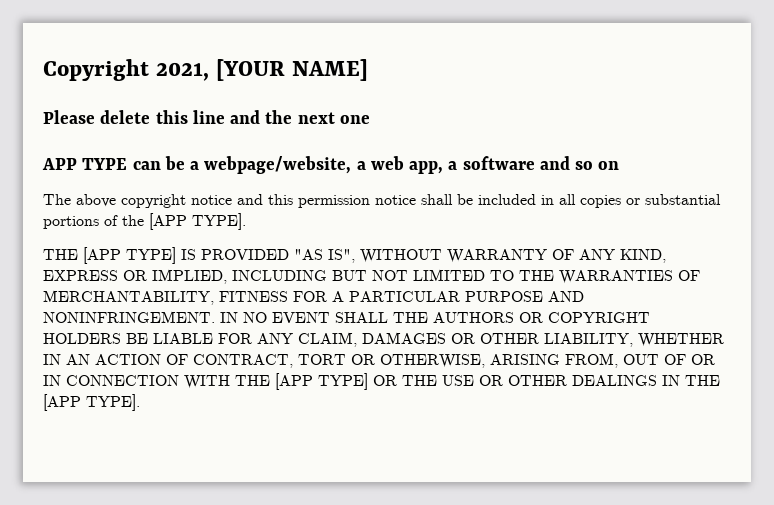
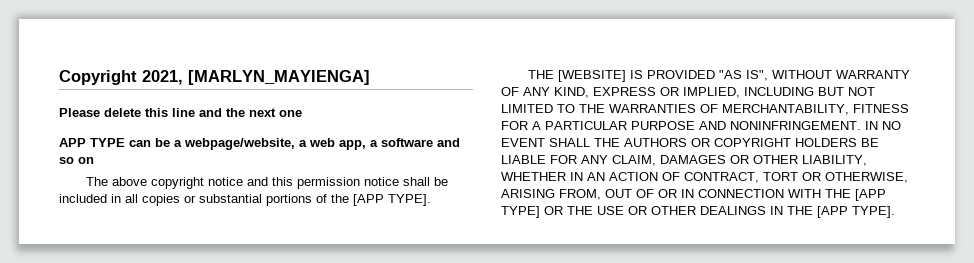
- Copyright 2021, [YOUR NAME]
+ Copyright 2021, [MARLYN_MAYIENGA]
- THE [APP TYPE] IS PROVIDED "AS IS", WITHOUT WARRANTY OF ANY KIND, EXPRESS OR IMPLIED, INCLUDING BUT NOT LIMITED TO THE WARRANTIES OF MERCHANTABILITY, FITNESS FOR A PARTICULAR PURPOSE AND NONINFRINGEMENT.
+ THE [WEBSITE] IS PROVIDED "AS IS", WITHOUT WARRANTY OF ANY KIND, EXPRESS OR IMPLIED, INCLUDING BUT NOT LIMITED TO THE WARRANTIES OF MERCHANTABILITY, FITNESS FOR A PARTICULAR PURPOSE AND NONINFRINGEMENT.

